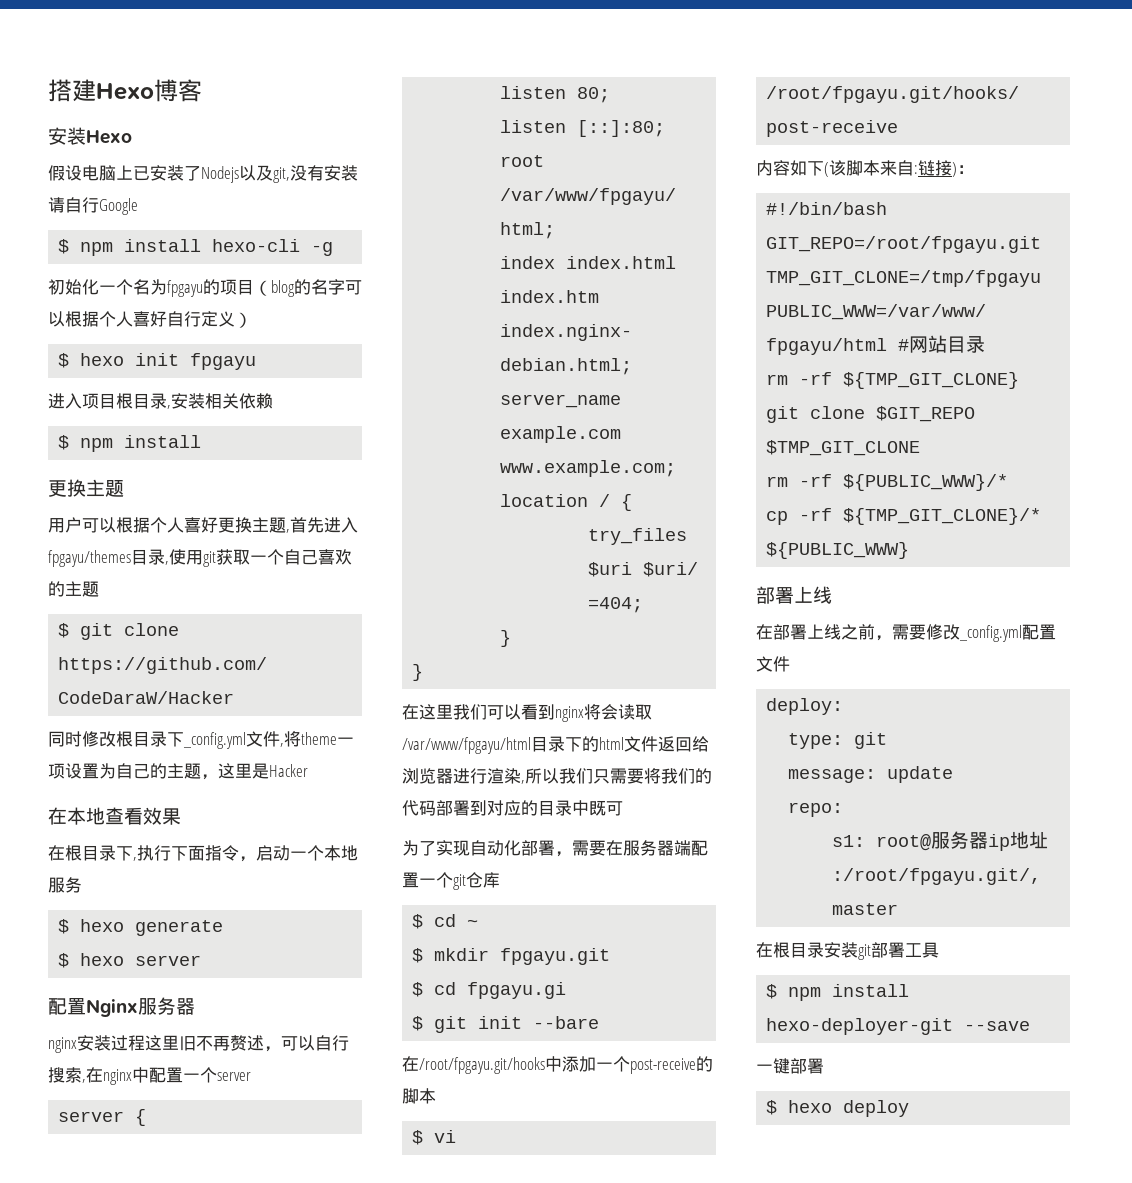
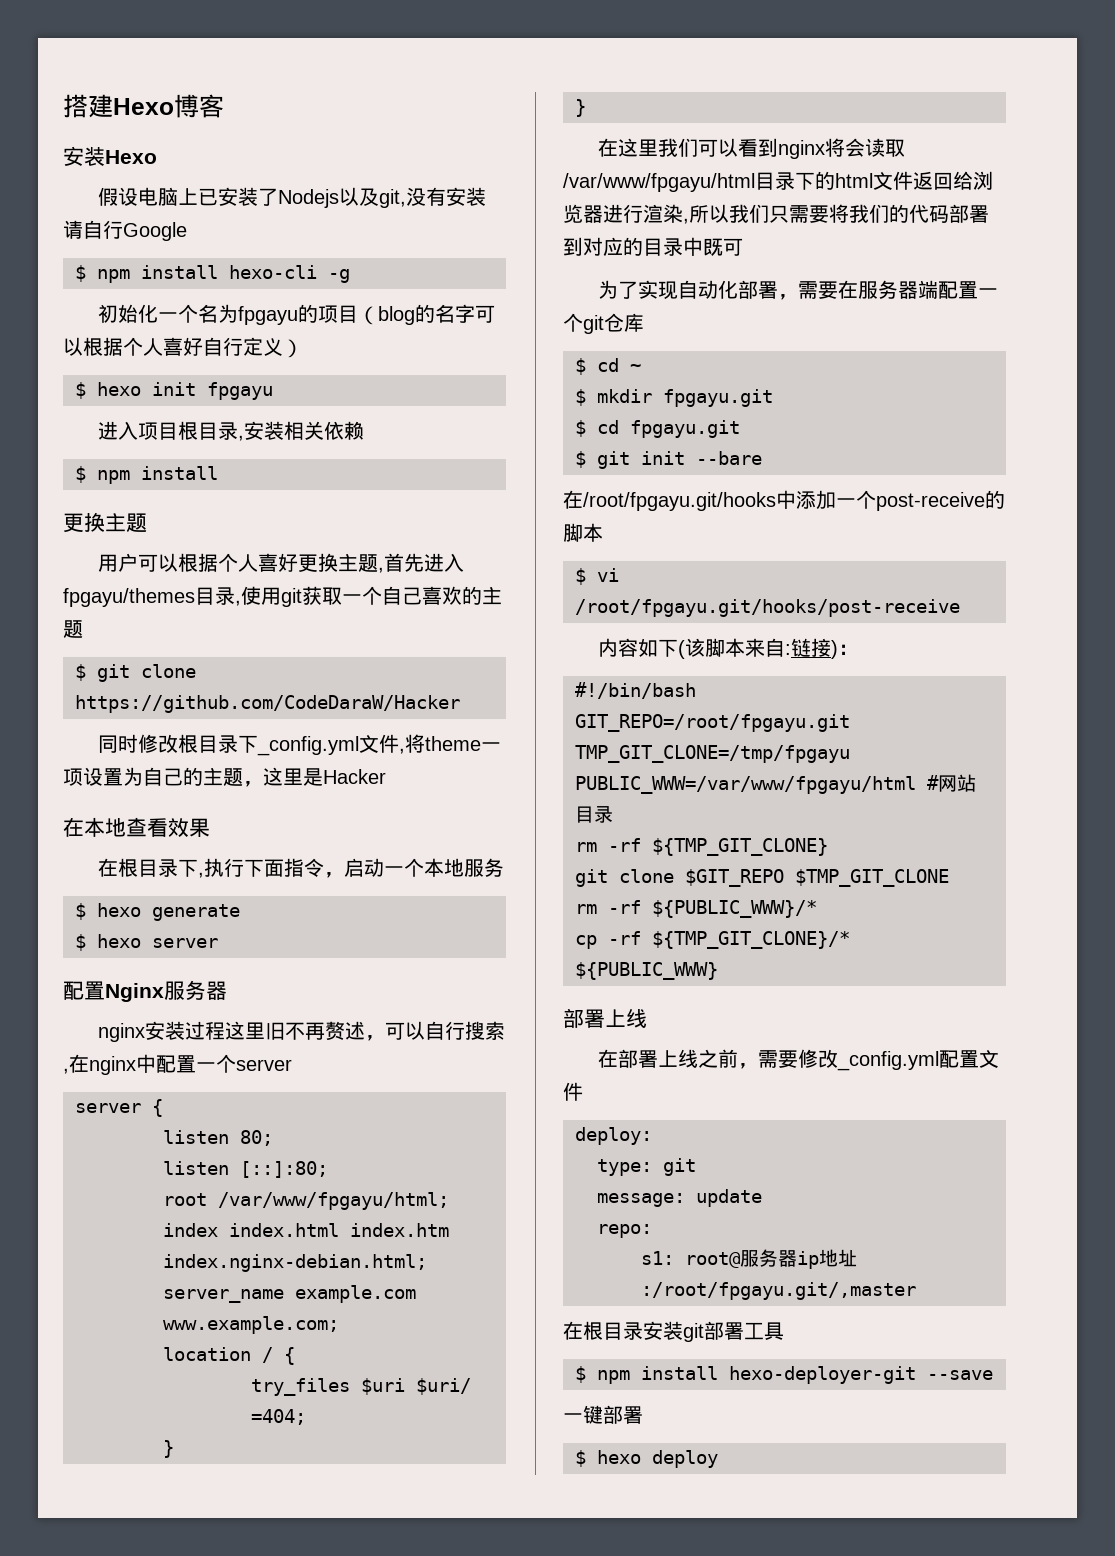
- $ cd fpgayu.gi
+ $ cd fpgayu.git

